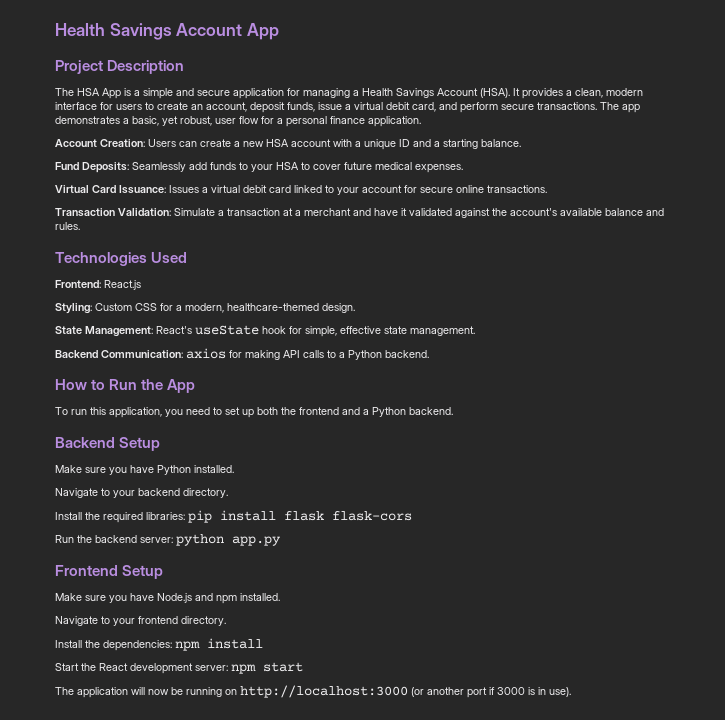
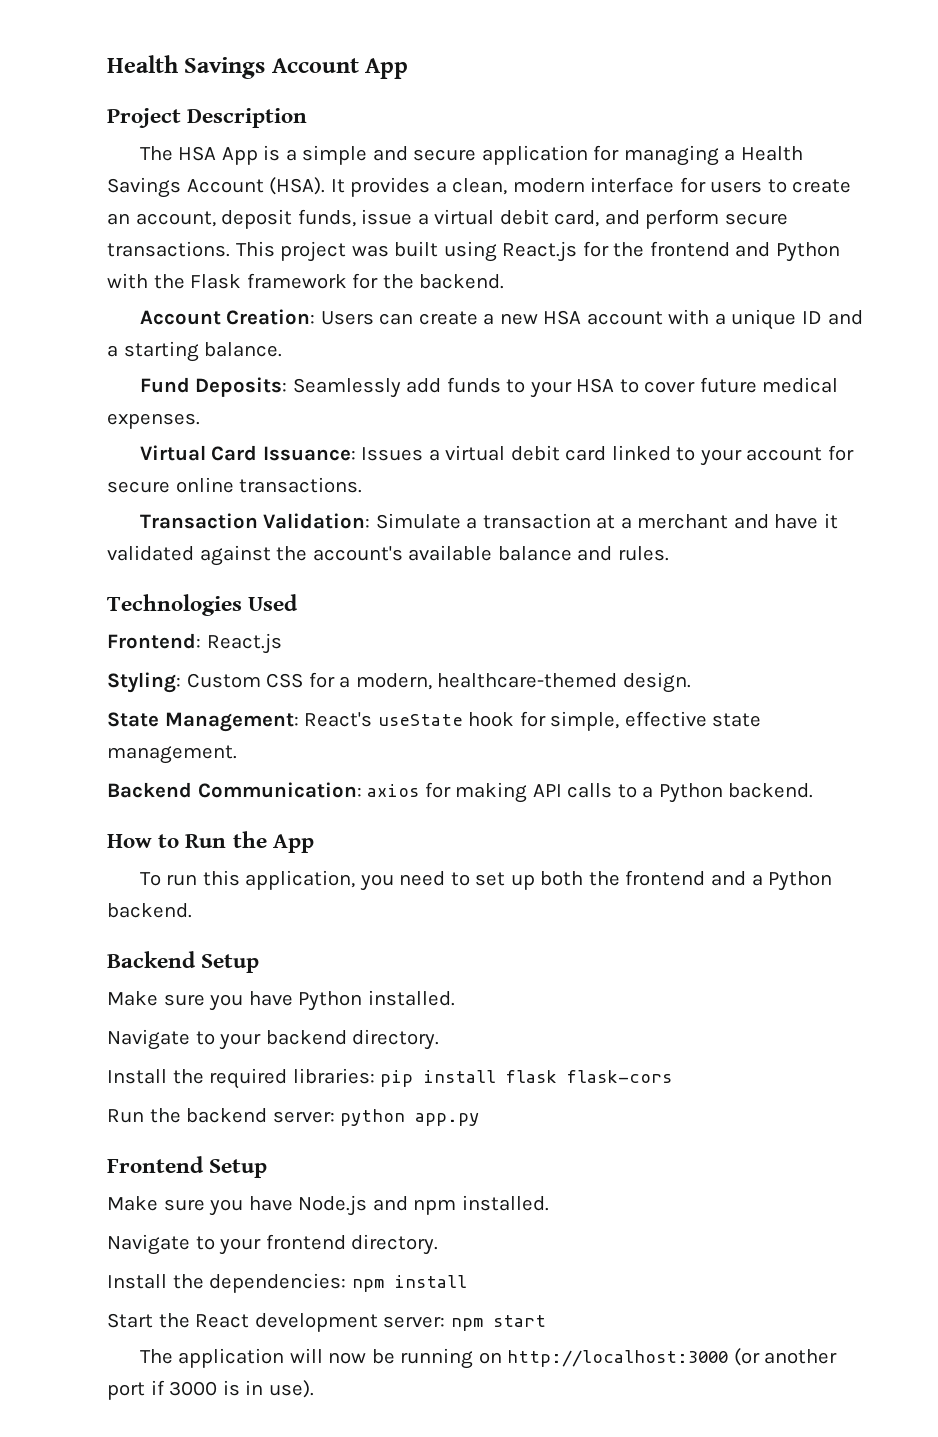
- The app demonstrates a basic, yet robust, user flow for a personal finance application.
+ This project was built using React.js for the frontend and Python with the Flask framework for the backend.

